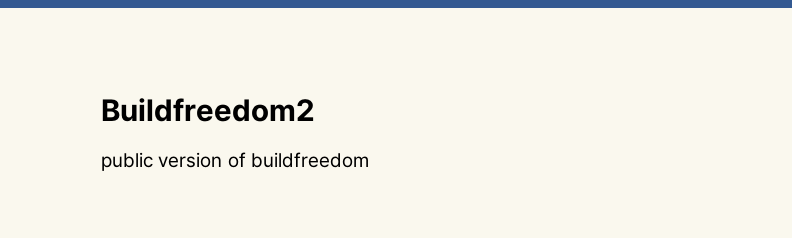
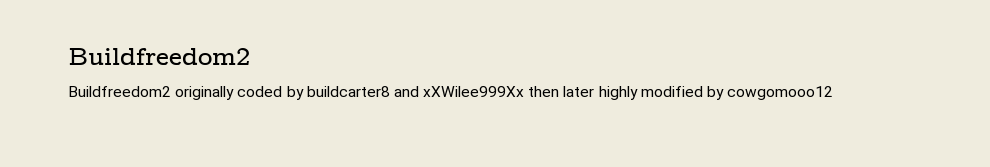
- public version of buildfreedom
+ Buildfreedom2 originally coded by buildcarter8 and xXWilee999Xx then later highly modified by cowgomooo12

